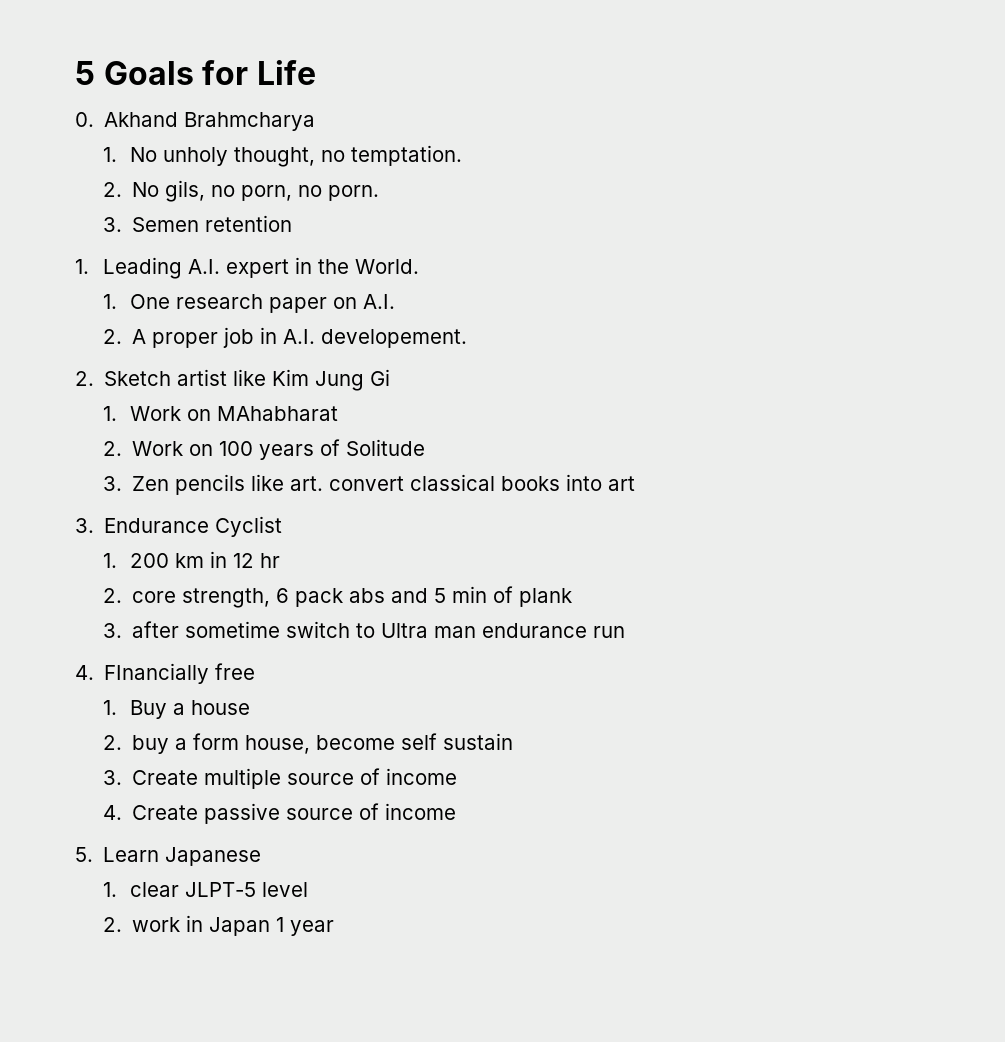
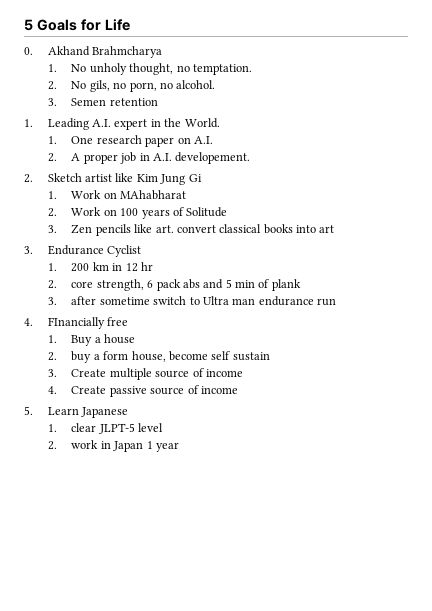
- 2. No gils, no porn, no porn.
+ 2. No gils, no porn, no alcohol.

